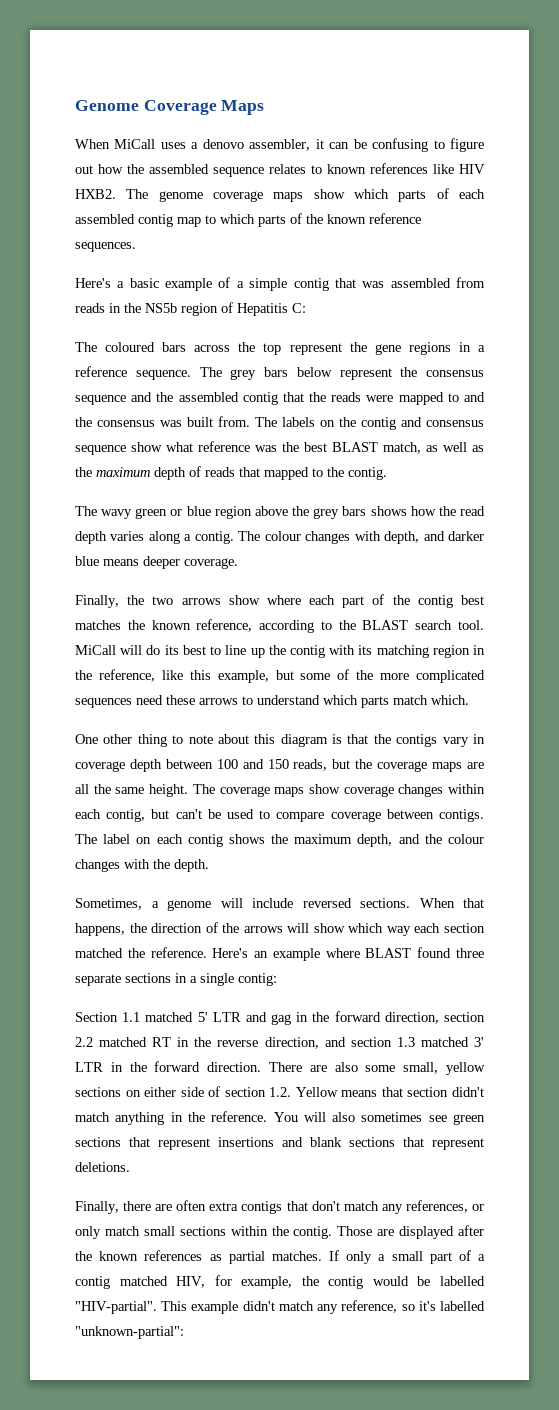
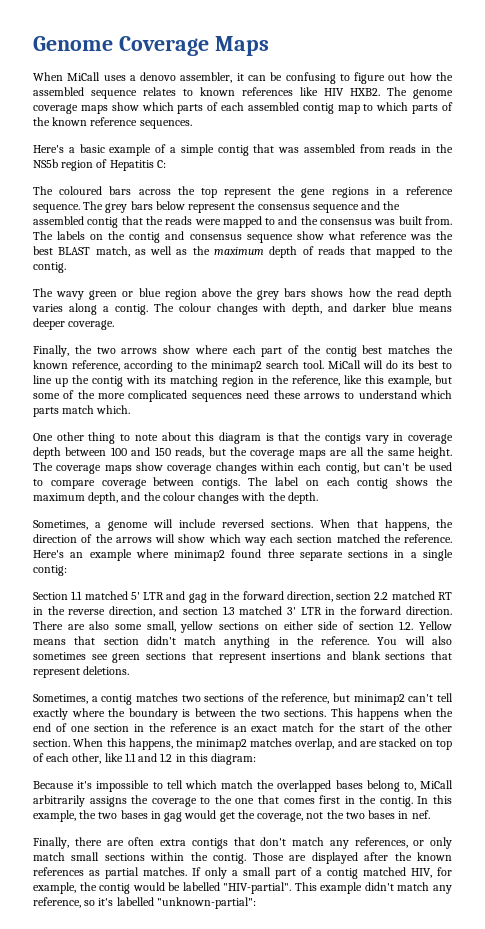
- Finally, the two arrows show where each part of the contig best matches the known reference, according to the BLAST search tool.
+ Finally, the two arrows show where each part of the contig best matches the known reference, according to the minimap2 search tool.
- Here's an example where BLAST found three separate sections in a single contig:
+ Here's an example where minimap2 found three separate sections in a single contig:
+ Sometimes, a contig matches two sections of the reference, but minimap2 can't tell exactly where the boundary is between the two sections. This happens when the end of one section in the reference is an exact match for the start of the other section. When this happens, the minimap2 matches overlap, and are stacked on top of each other, like 1.1 and 1.2 in this diagram:
+ Because it's impossible to tell which match the overlapped bases belong to, MiCall arbitrarily assigns the coverage to the one that comes first in the contig. In this example, the two bases in gag would get the coverage, not the two bases in nef.

